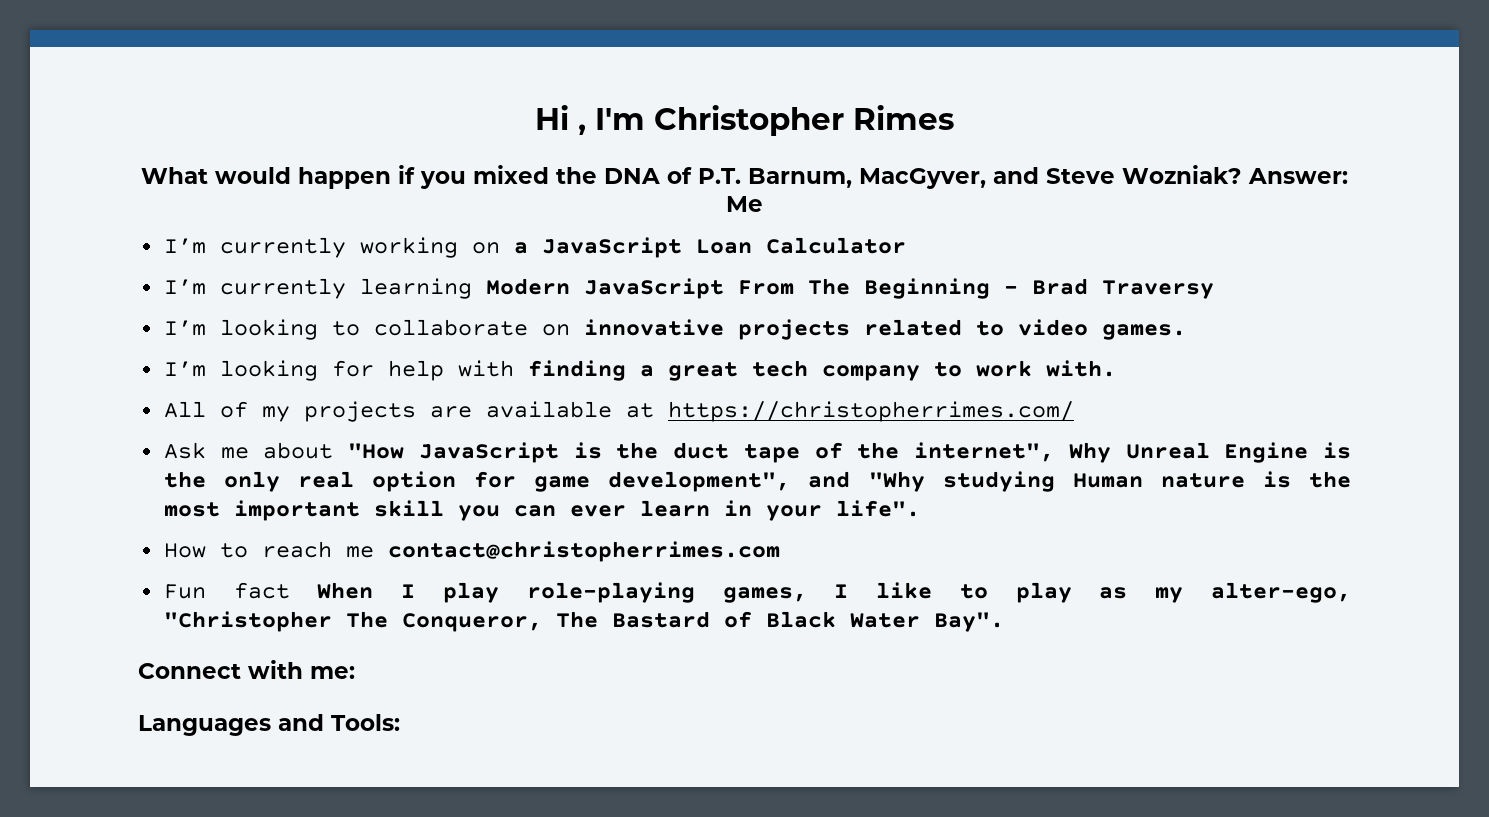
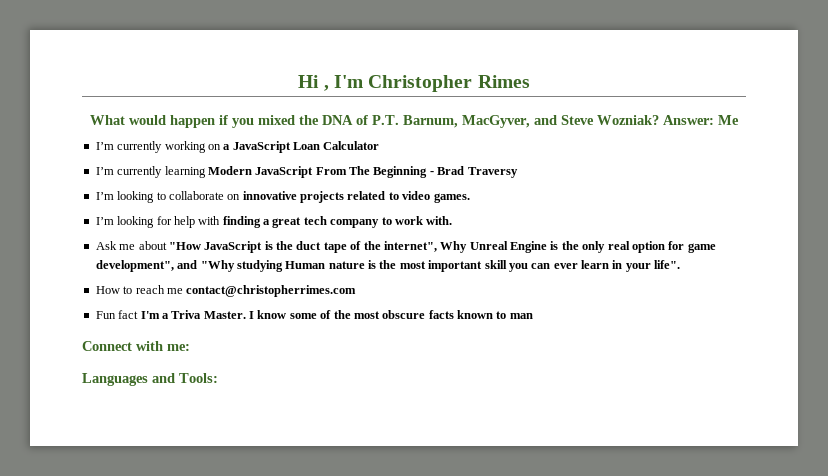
- All of my projects are available at https://christopherrimes.com/
- Fun fact When I play role-playing games, I like to play as my alter-ego, "Christopher The Conqueror, The Bastard of Black Water Bay".
+ Fun fact I'm a Triva Master. I know some of the most obscure facts known to man

